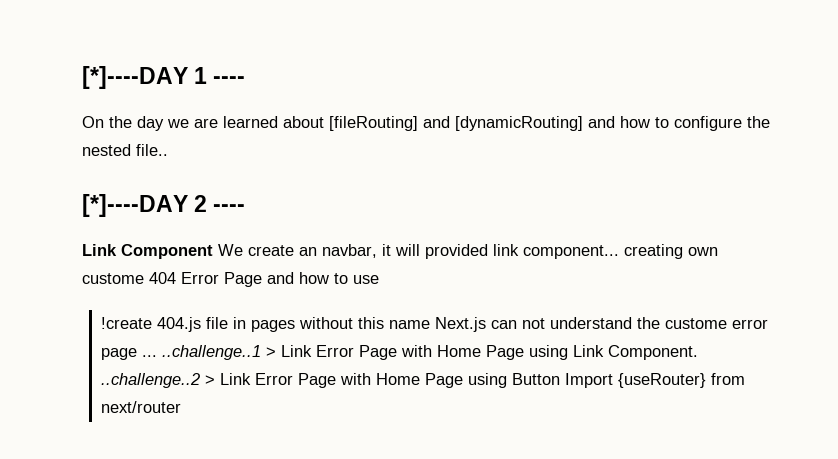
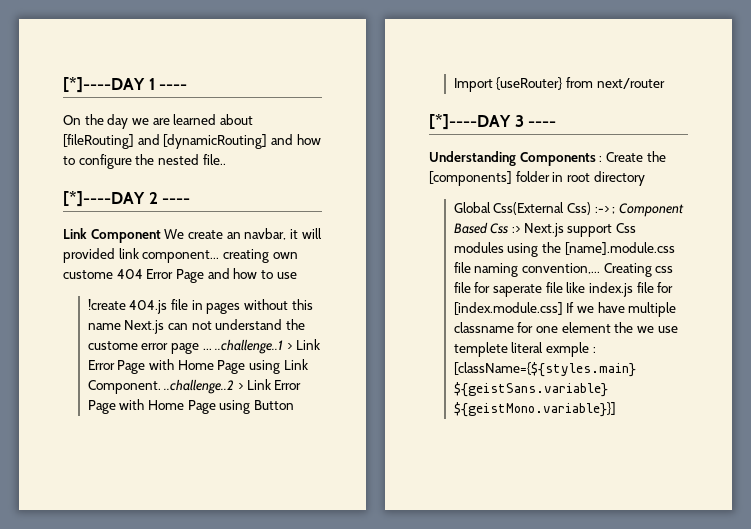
+ [*]----DAY 3 ----
+ Understanding Components : Create the [components] folder in root directory
+ Global Css(External Css) :-> ; Component Based Css :> Next.js support Css modules using the [name].module.css file naming convention,... Creating css file for saperate file like index.js file for [index.module.css] If we have multiple classname for one element the we use templete literal exmple : [className={${styles.main} ${geistSans.variable} ${geistMono.variable}}]

